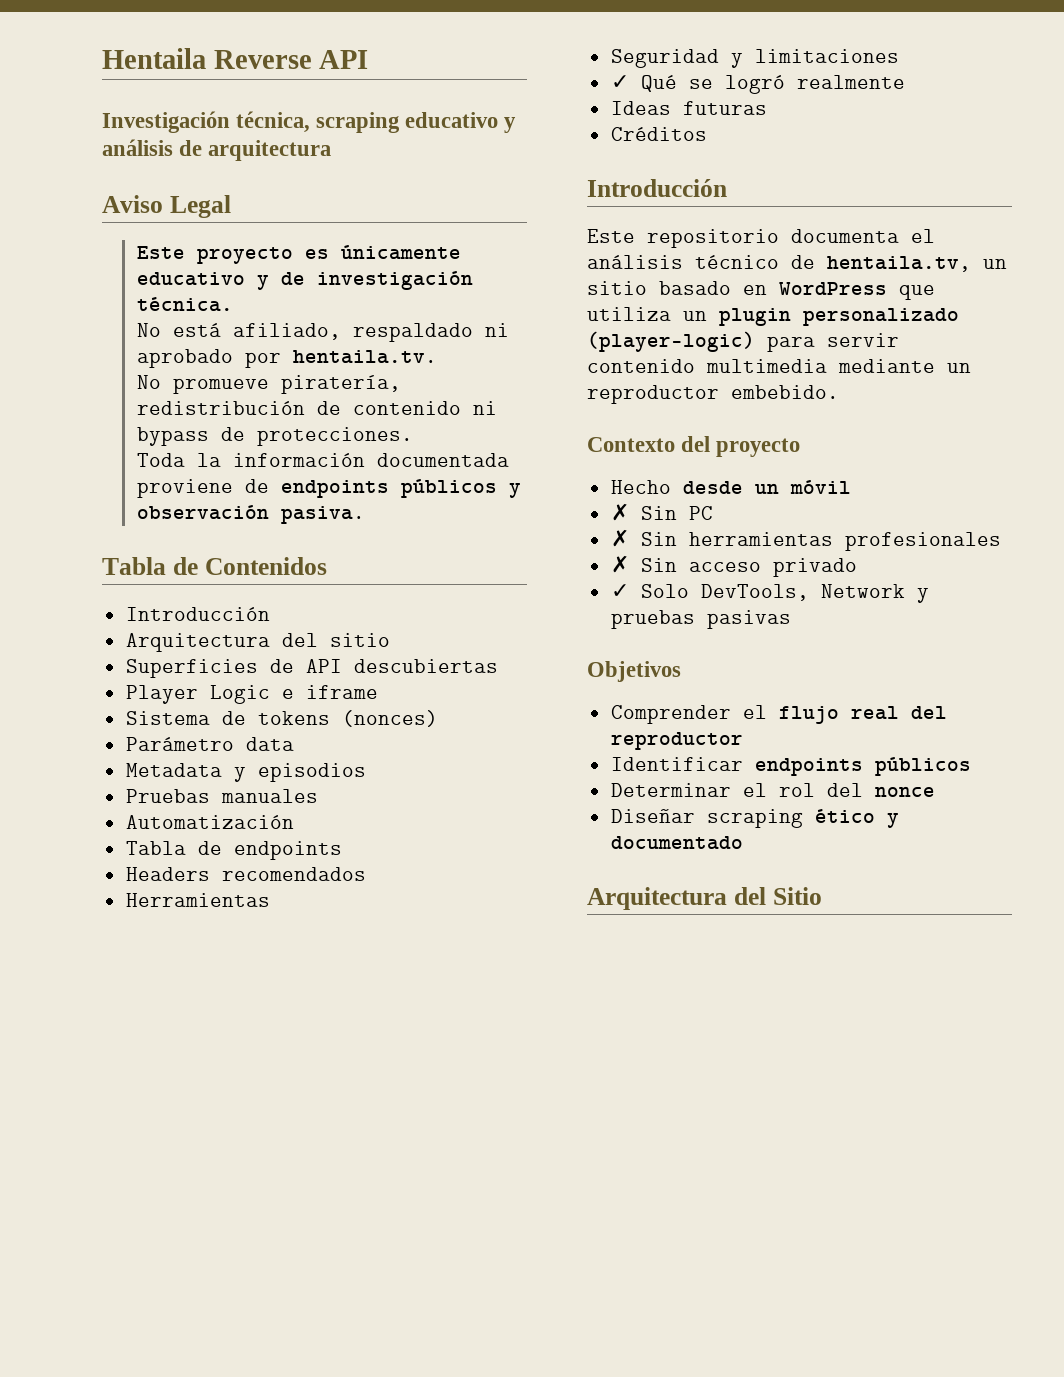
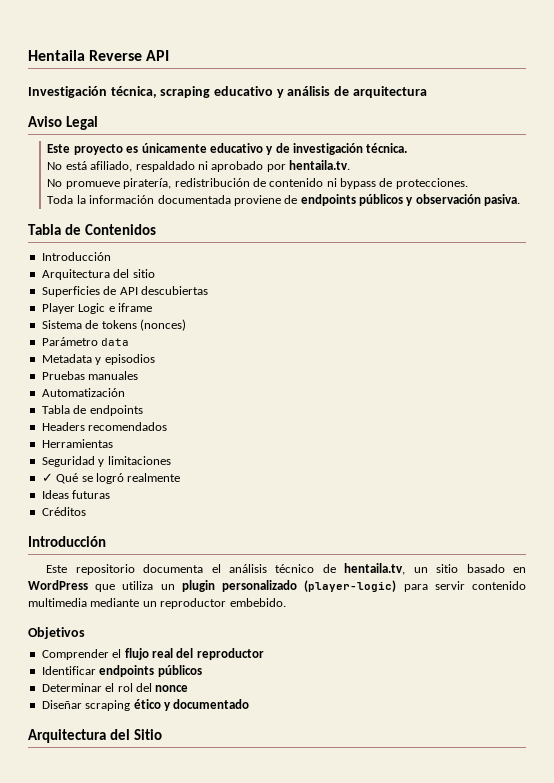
- Contexto del proyecto
- Hecho desde un móvil
- ✗ Sin PC
- ✗ Sin herramientas profesionales
- ✗ Sin acceso privado
- ✓ Solo DevTools, Network y pruebas pasivas

